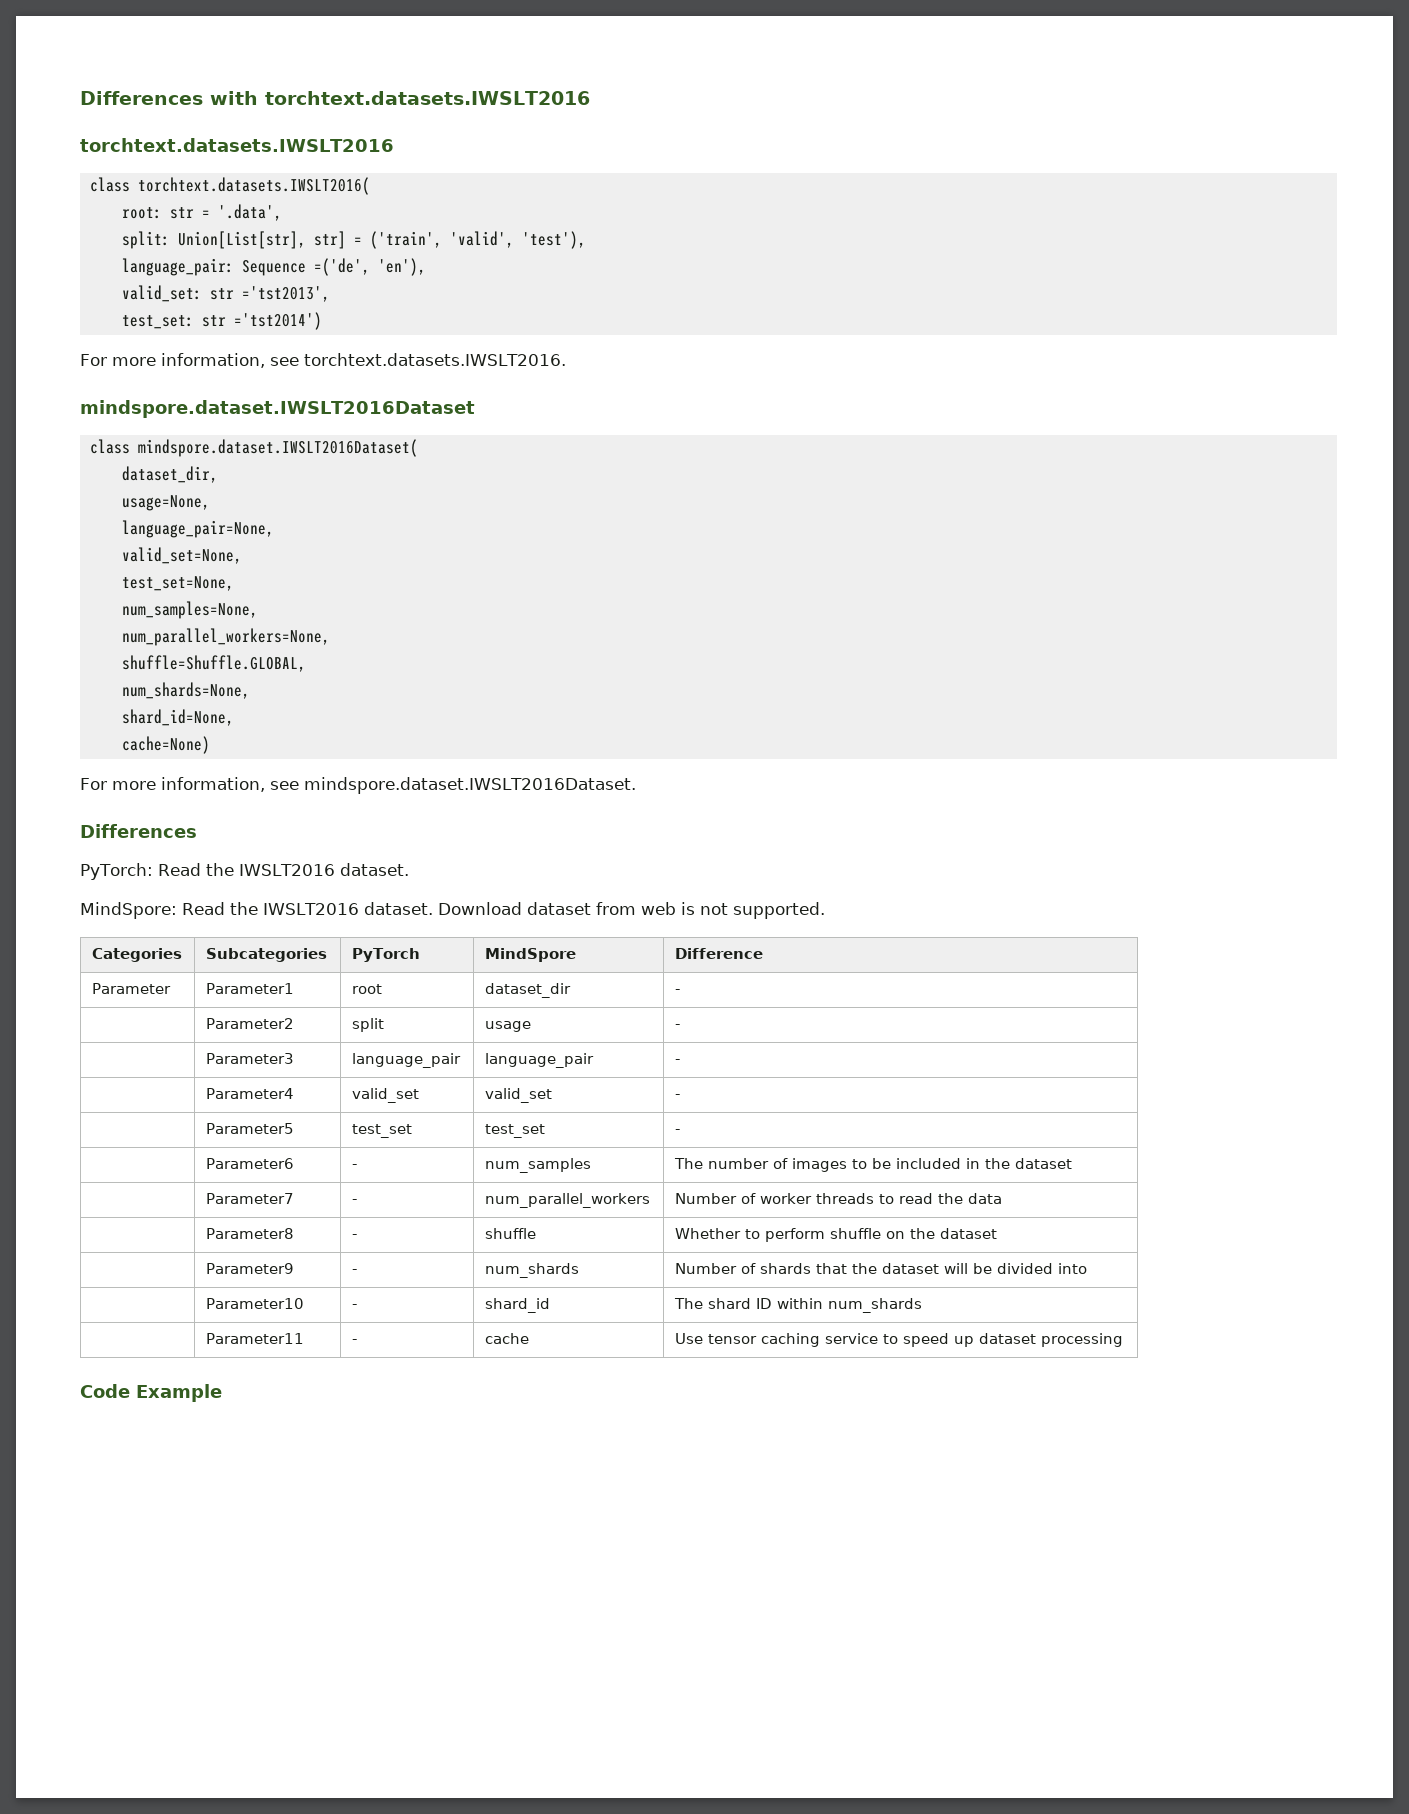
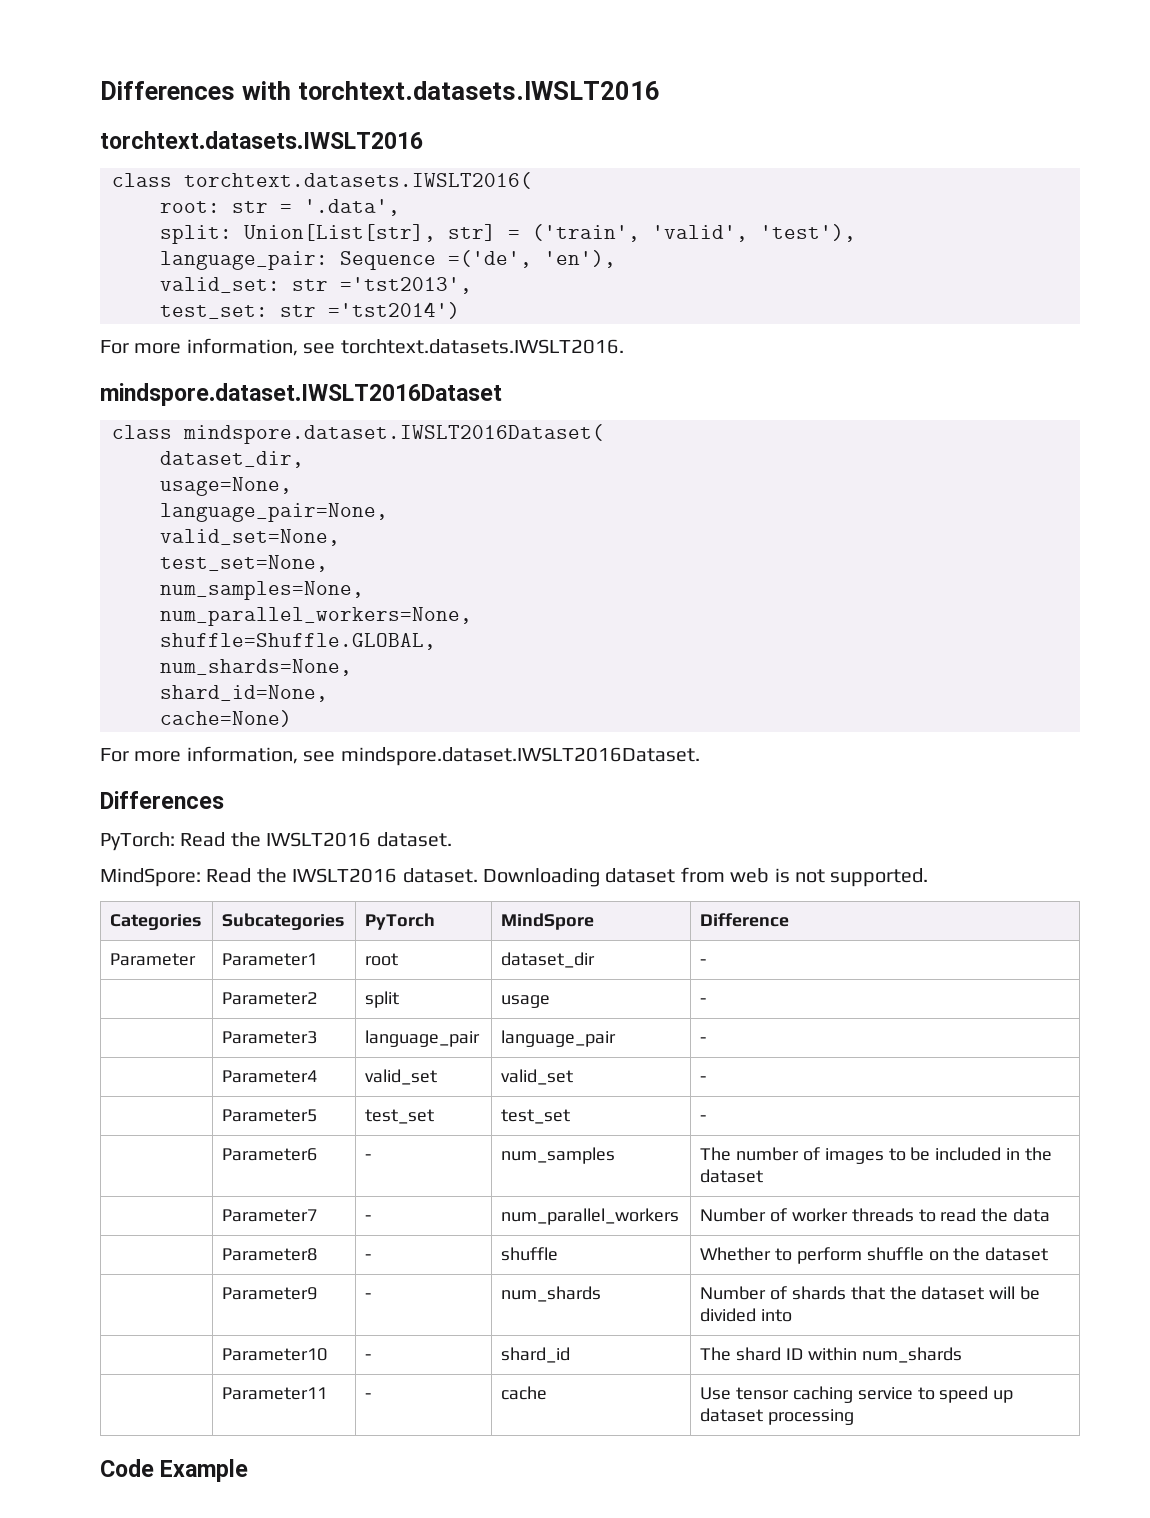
- Download dataset from web is not supported.
+ Downloading dataset from web is not supported.

